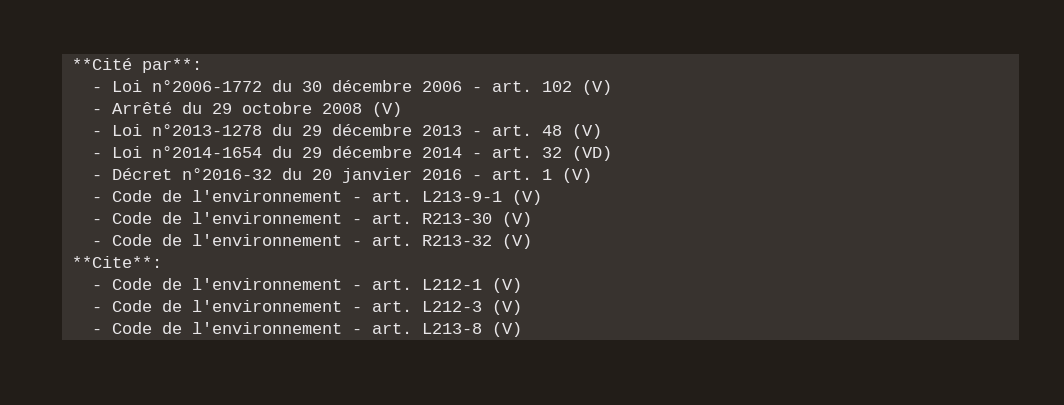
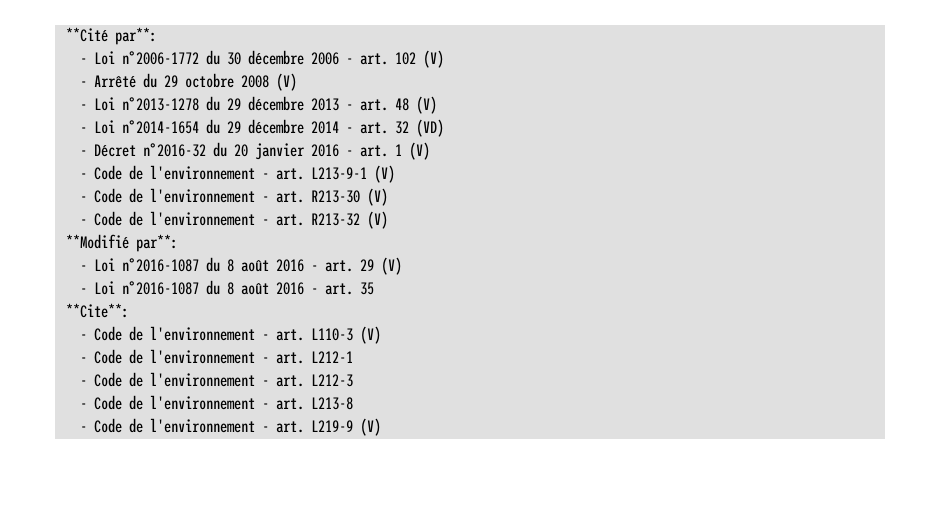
+ **Modifié par**:
+ - Loi n°2016-1087 du 8 août 2016 - art. 29 (V)
+ - Loi n°2016-1087 du 8 août 2016 - art. 35
- - Code de l'environnement - art. L212-1 (V)
+ - Code de l'environnement - art. L110-3 (V)
+ - Code de l'environnement - art. L212-1
- - Code de l'environnement - art. L212-3 (V)
+ - Code de l'environnement - art. L212-3
- - Code de l'environnement - art. L213-8 (V)
+ - Code de l'environnement - art. L213-8
+ - Code de l'environnement - art. L219-9 (V)

